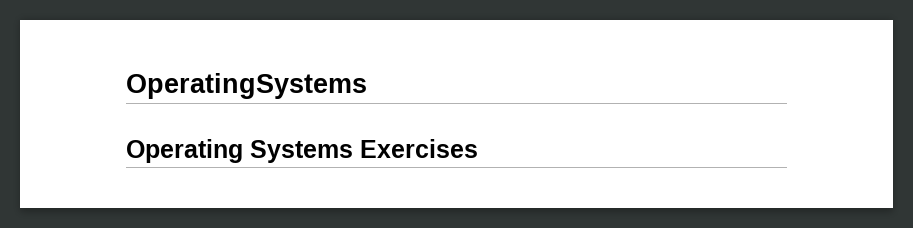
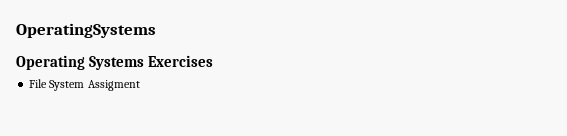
+ File System Assigment

